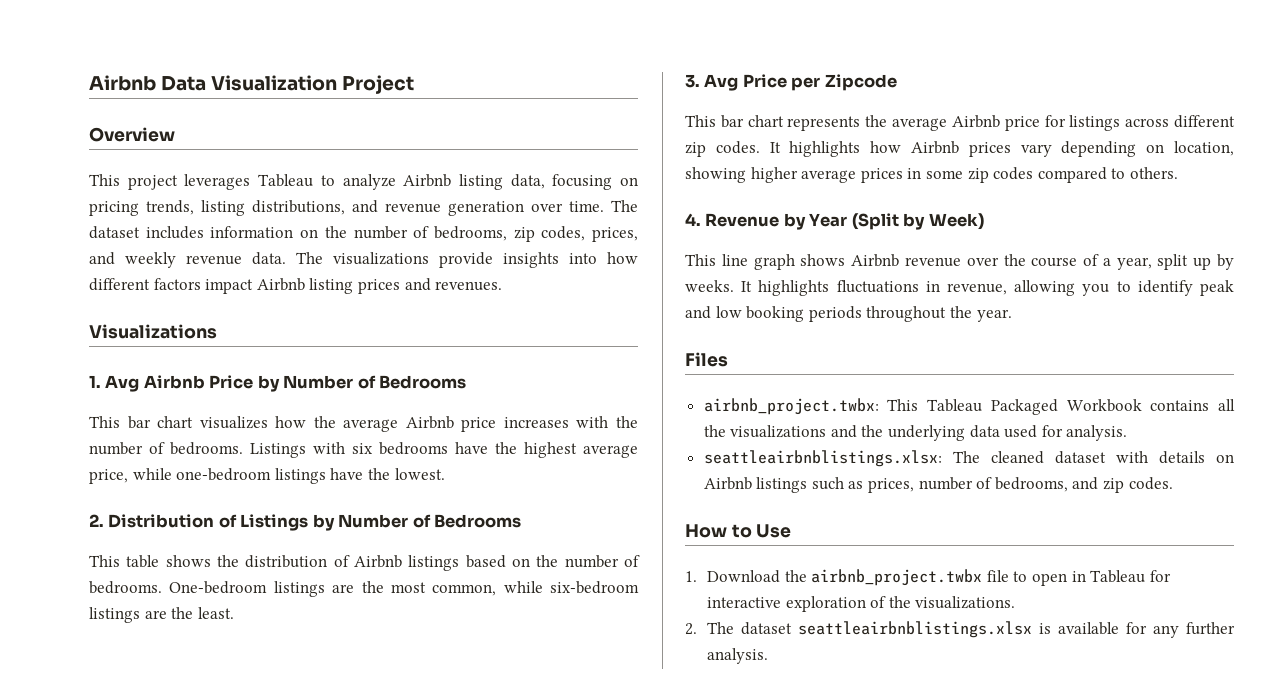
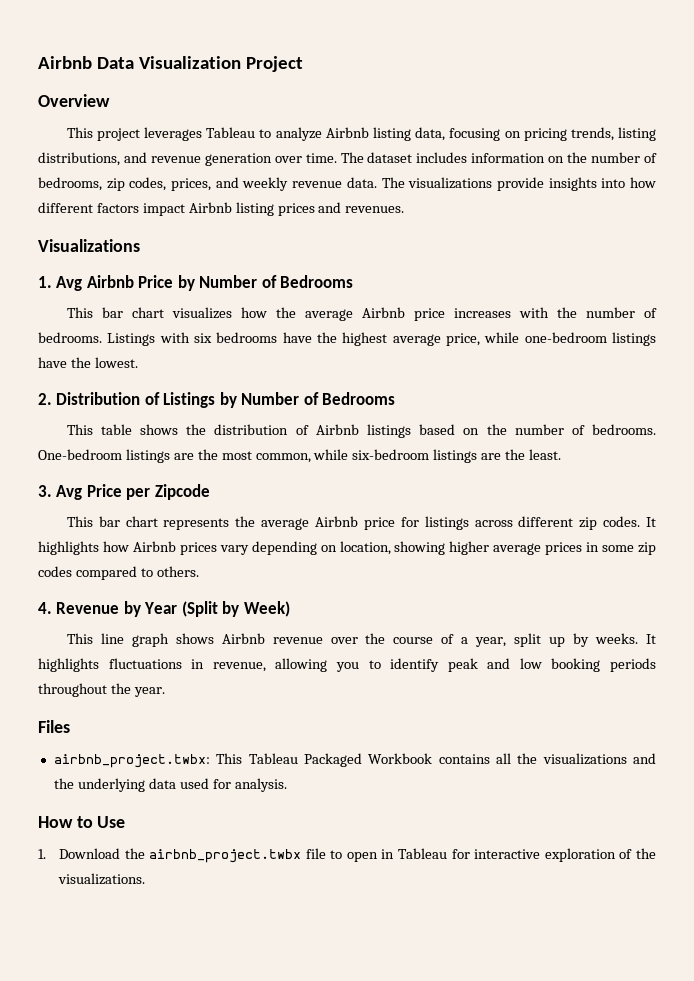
- seattleairbnblistings.xlsx: The cleaned dataset with details on Airbnb listings such as prices, number of bedrooms, and zip codes.
- 2. The dataset seattleairbnblistings.xlsx is available for any further analysis.

